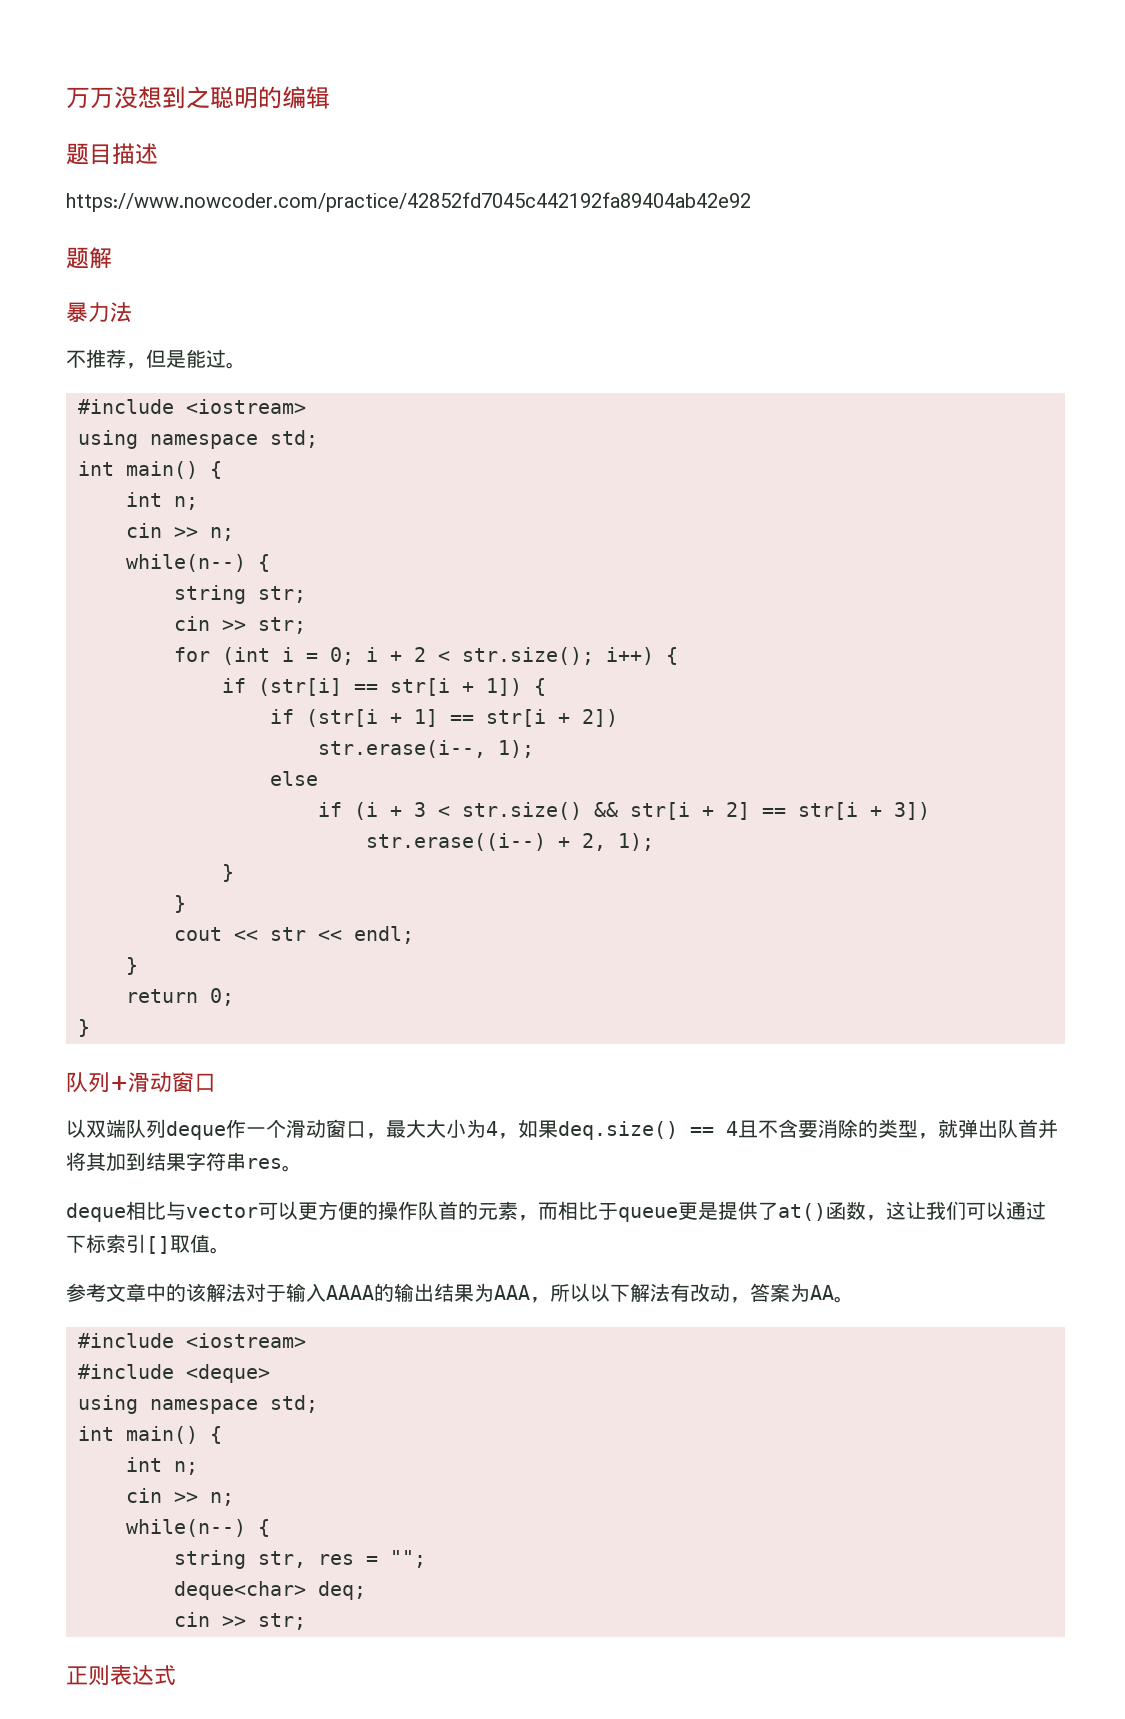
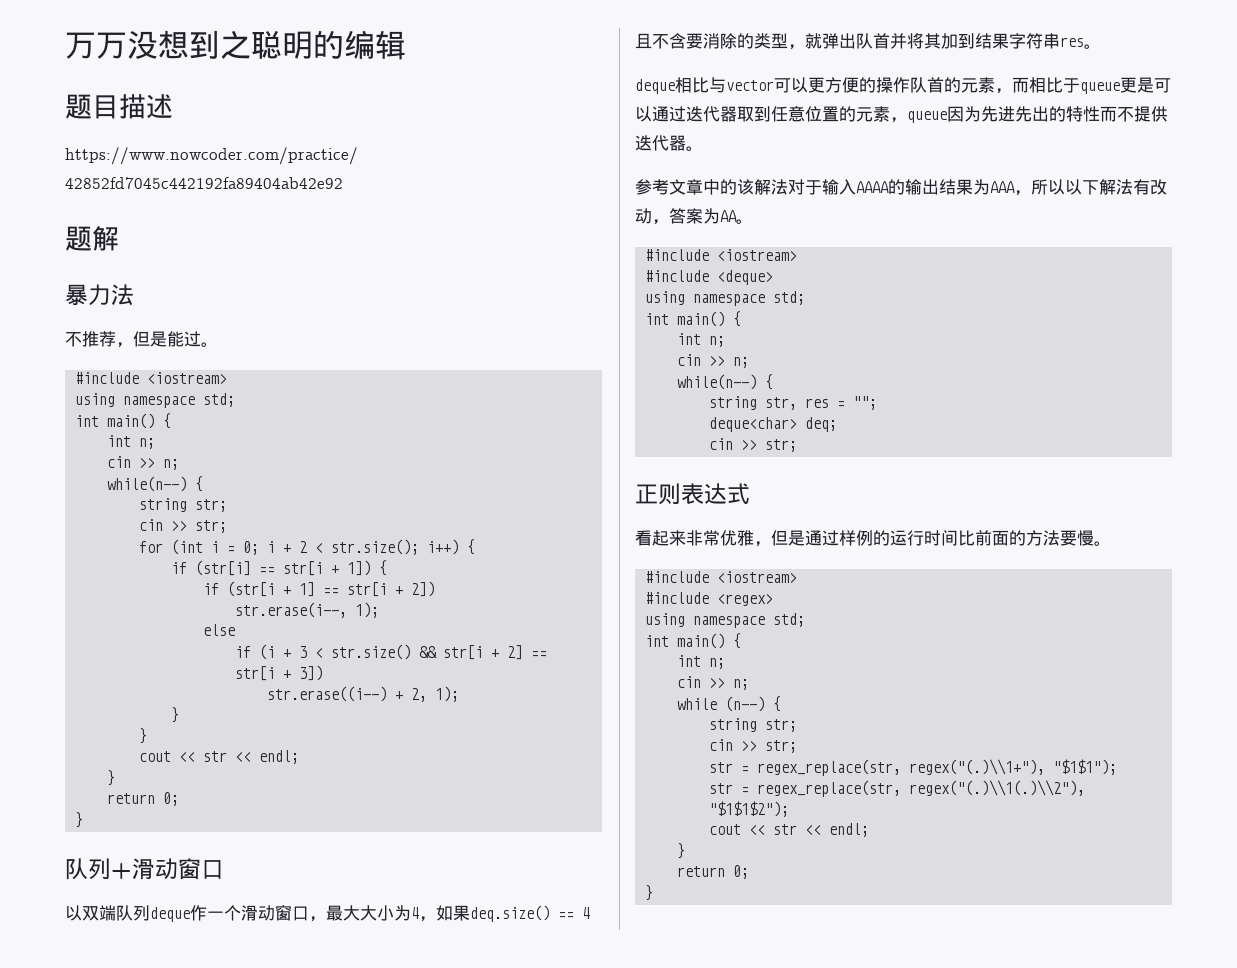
- deque相比与vector可以更方便的操作队首的元素，而相比于queue更是提供了at()函数，这让我们可以通过下标索引[]取值。
+ deque相比与vector可以更方便的操作队首的元素，而相比于queue更是可以通过迭代器取到任意位置的元素，queue因为先进先出的特性而不提供迭代器。
+ 看起来非常优雅，但是通过样例的运行时间比前面的方法要慢。
+ #include <iostream>
+ #include <regex>
+ using namespace std;
+ int main() {
+ int n;
+ cin >> n;
+ while (n--) {
+ string str;
+ cin >> str;
+ str = regex_replace(str, regex("(.)\\1+"), "$1$1");
+ str = regex_replace(str, regex("(.)\\1(.)\\2"), "$1$1$2");
+ cout << str << endl;
+ }
+ return 0;
+ }

